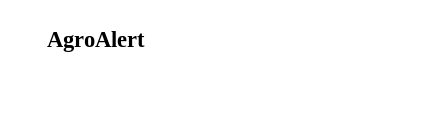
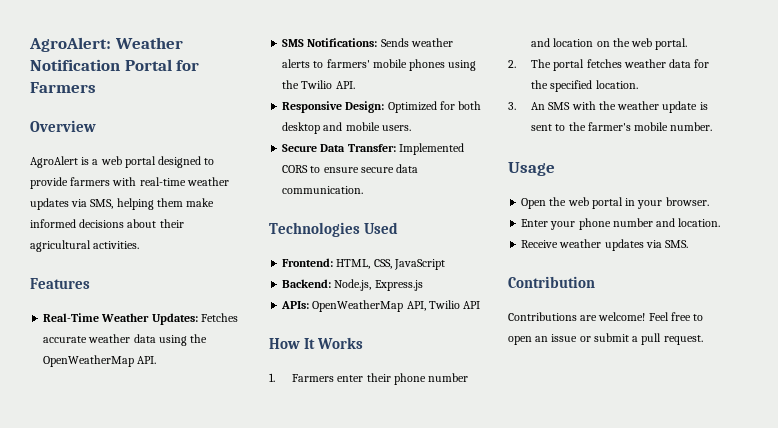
- AgroAlert
+ AgroAlert: Weather Notification Portal for Farmers
+ Overview
+ AgroAlert is a web portal designed to provide farmers with real-time weather updates via SMS, helping them make informed decisions about their agricultural activities.
+ Features
+ Real-Time Weather Updates: Fetches accurate weather data using the OpenWeatherMap API.
+ SMS Notifications: Sends weather alerts to farmers' mobile phones using the Twilio API.
+ Responsive Design: Optimized for both desktop and mobile users.
+ Secure Data Transfer: Implemented CORS to ensure secure data communication.
+ Technologies Used
+ Frontend: HTML, CSS, JavaScript
+ Backend: Node.js, Express.js
+ APIs: OpenWeatherMap API, Twilio API
+ How It Works
+ 1. Farmers enter their phone number and location on the web portal.
+ 2. The portal fetches weather data for the specified location.
+ 3. An SMS with the weather update is sent to the farmer's mobile number.
+ Usage
+ Open the web portal in your browser.
+ Enter your phone number and location.
+ Receive weather updates via SMS.
+ Contribution
+ Contributions are welcome! Feel free to open an issue or submit a pull request.

